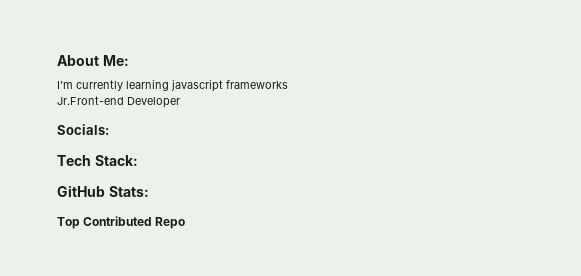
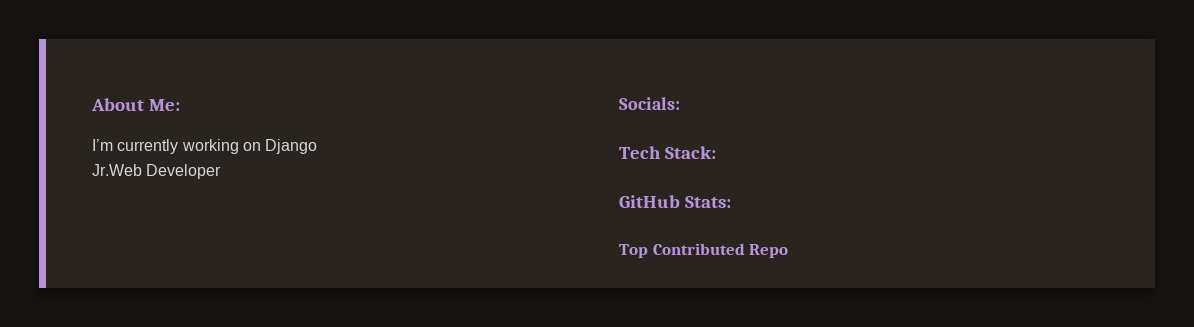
- I’m currently learning javascript frameworks
- Jr.Front-end Developer
+ I’m currently working on Django
+ Jr.Web Developer

